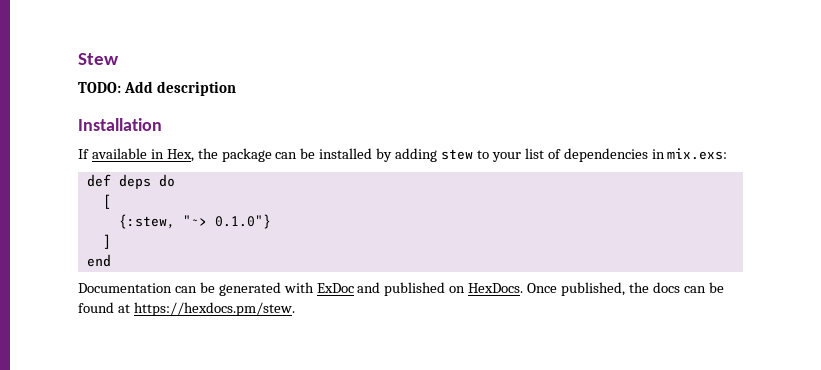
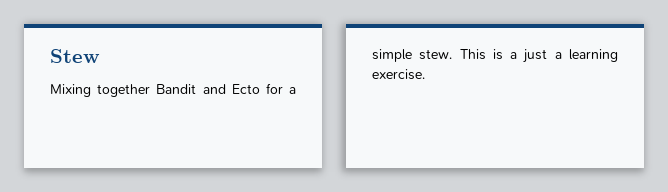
- TODO: Add description
- Installation
- If available in Hex, the package can be installed by adding stew to your list of dependencies in mix.exs:
- def deps do
- [
- {:stew, "~> 0.1.0"}
- ]
- end
- Documentation can be generated with ExDoc and published on HexDocs. Once published, the docs can be found at https://hexdocs.pm/stew.
+ Mixing together Bandit and Ecto for a simple stew. This is a just a learning exercise.

